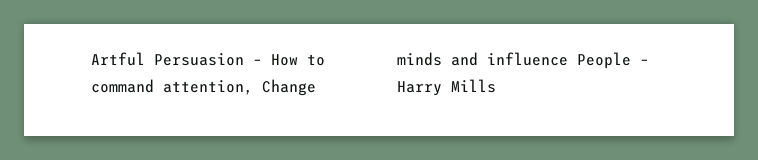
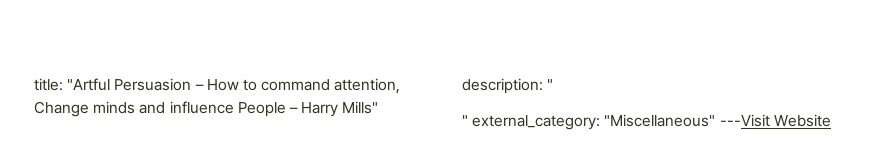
- Artful Persuasion – How to command attention, Change minds and influence People – Harry Mills
+ title: "Artful Persuasion – How to command attention, Change minds and influence People – Harry Mills" description: "
+ " external_category: "Miscellaneous" ---Visit Website

